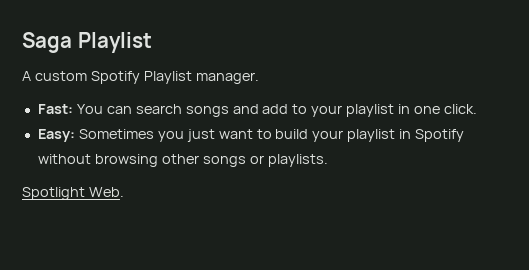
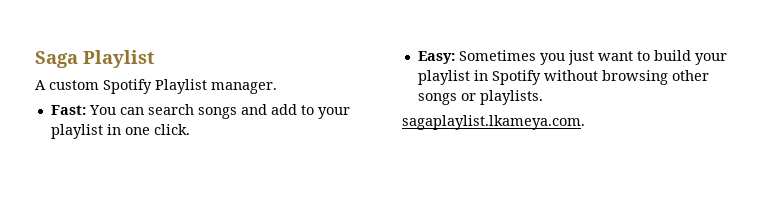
- Spotlight Web.
+ sagaplaylist.lkameya.com.

